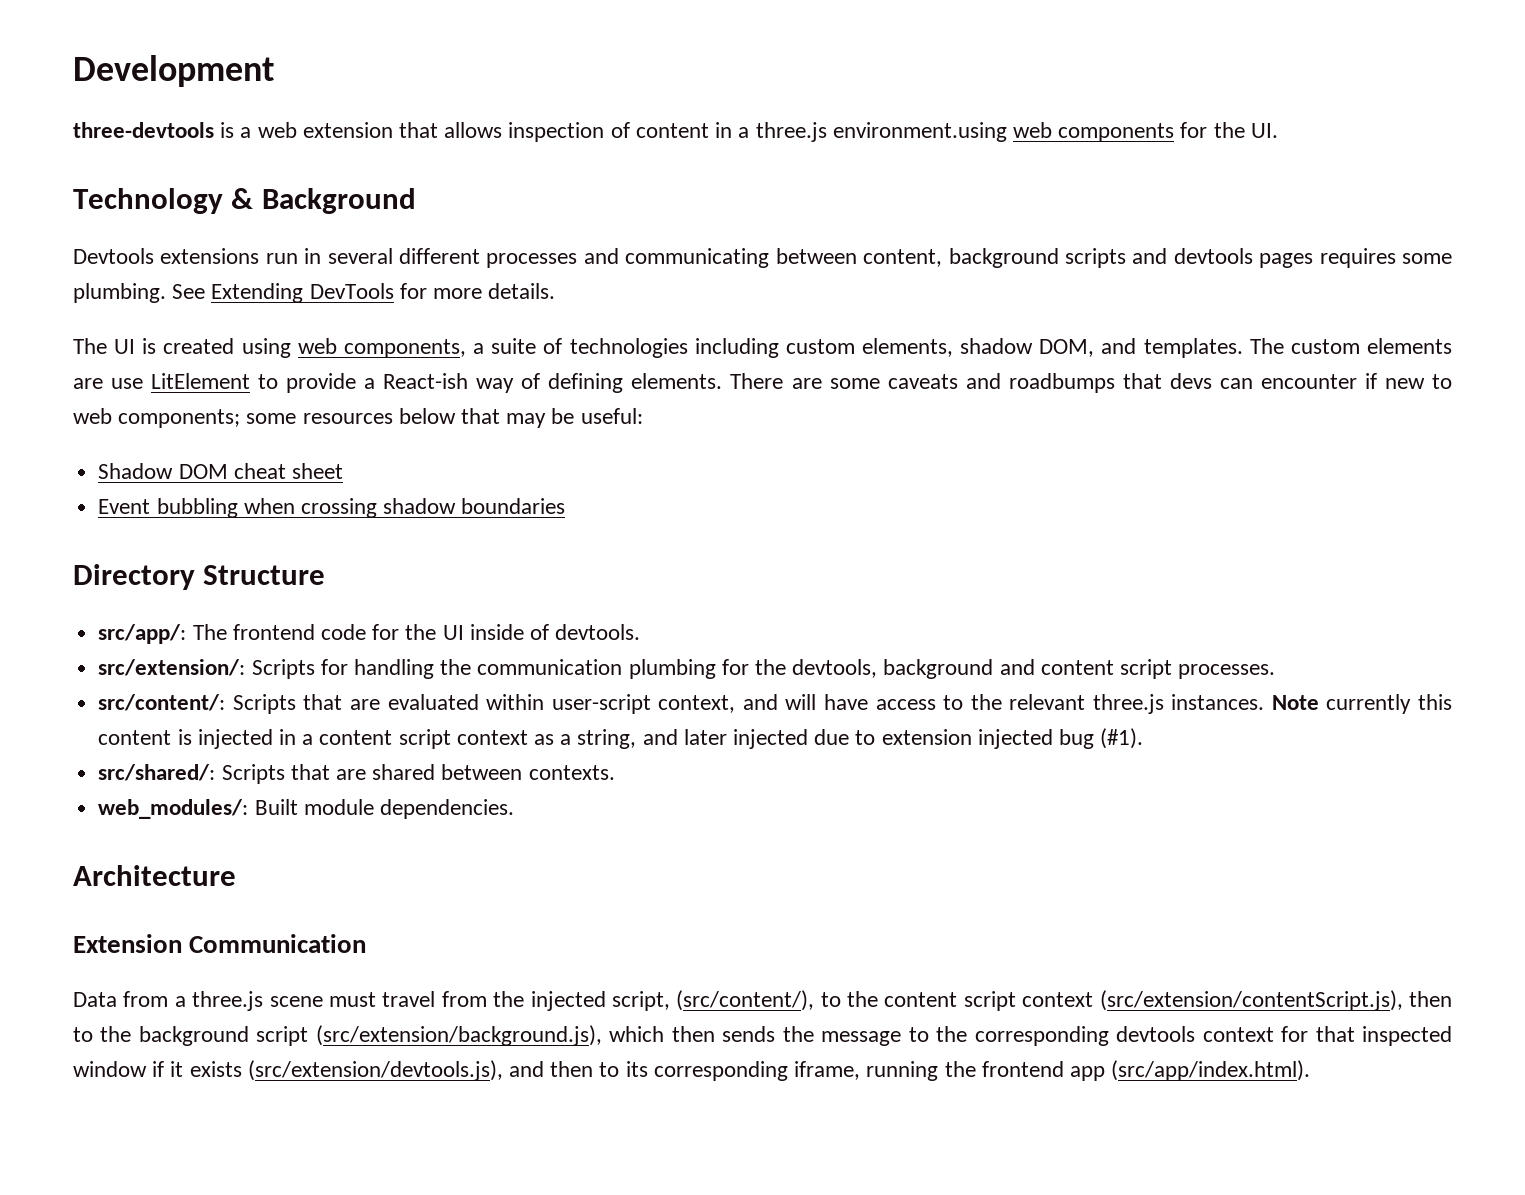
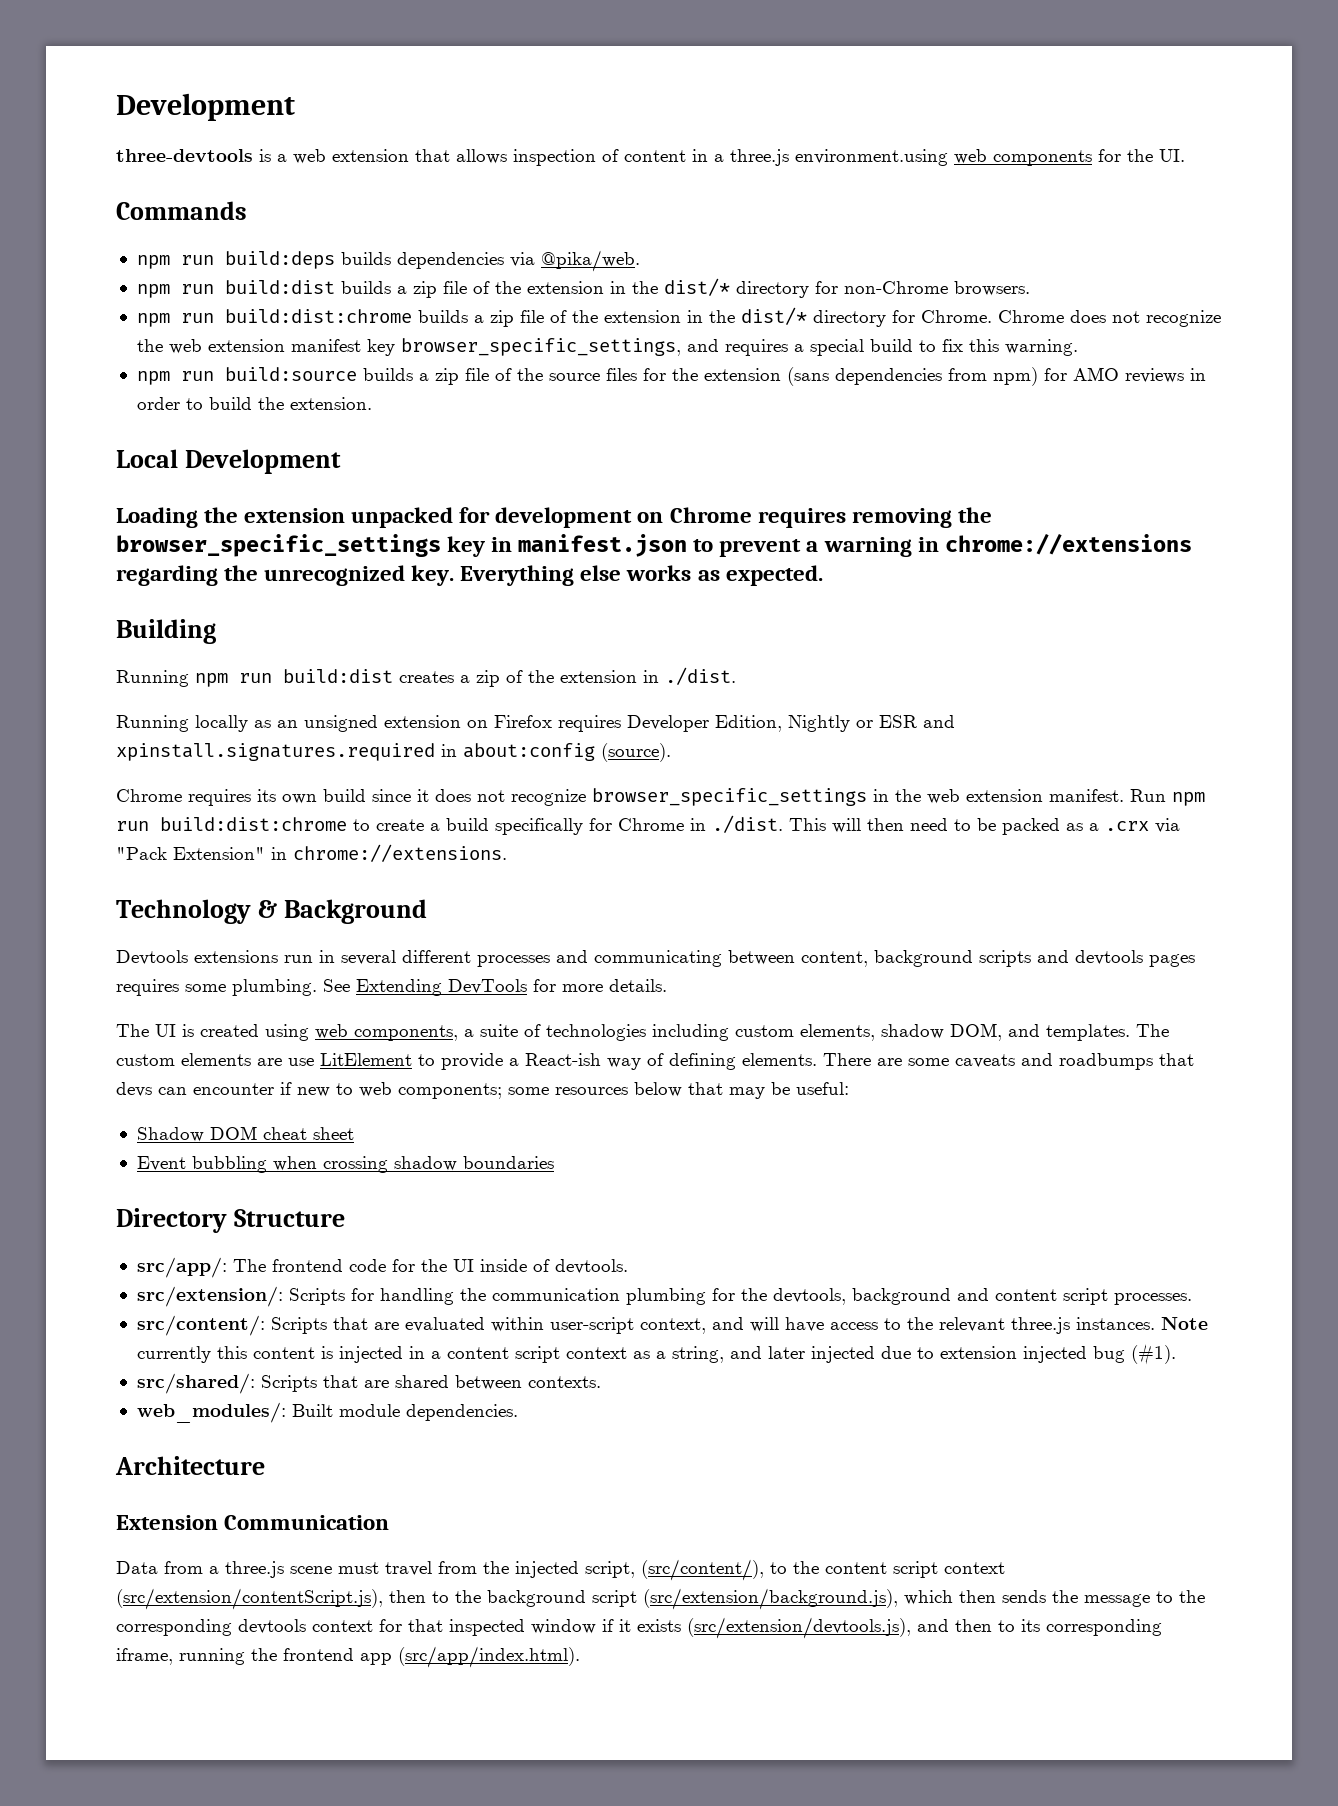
+ Commands
+ npm run build:deps builds dependencies via @pika/web.
+ npm run build:dist builds a zip file of the extension in the dist/* directory for non-Chrome browsers.
+ npm run build:dist:chrome builds a zip file of the extension in the dist/* directory for Chrome. Chrome does not recognize the web extension manifest key browser_specific_settings, and requires a special build to fix this warning.
+ npm run build:source builds a zip file of the source files for the extension (sans dependencies from npm) for AMO reviews in order to build the extension.
+ Local Development
+ Loading the extension unpacked for development on Chrome requires removing the browser_specific_settings key in manifest.json to prevent a warning in chrome://extensions regarding the unrecognized key. Everything else works as expected.
+ Building
+ Running npm run build:dist creates a zip of the extension in ./dist.
+ Running locally as an unsigned extension on Firefox requires Developer Edition, Nightly or ESR and xpinstall.signatures.required in about:config (source).
+ Chrome requires its own build since it does not recognize browser_specific_settings in the web extension manifest. Run npm run build:dist:chrome to create a build specifically for Chrome in ./dist. This will then need to be packed as a .crx via "Pack Extension" in chrome://extensions.

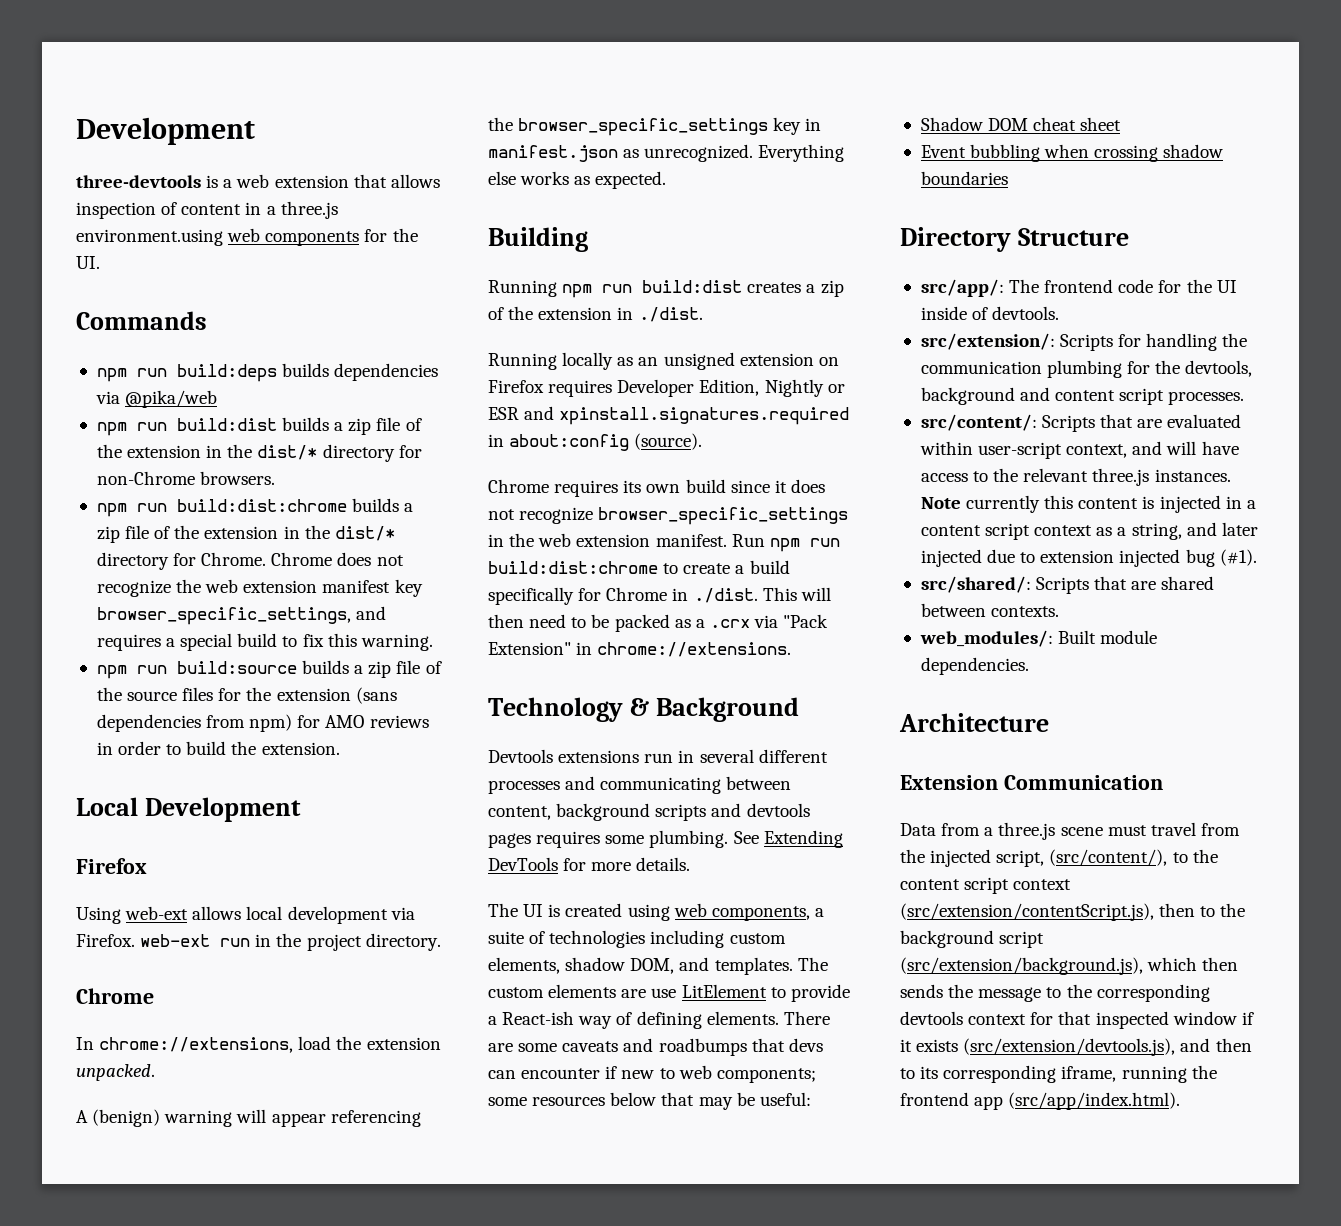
- npm run build:deps builds dependencies via @pika/web.
+ npm run build:deps builds dependencies via @pika/web
  Local Development
- Loading the extension unpacked for development on Chrome requires removing the browser_specific_settings key in manifest.json to prevent a warning in chrome://extensions regarding the unrecognized key.
+ Firefox
+ Using web-ext allows local development via Firefox. web-ext run in the project directory.
+ Chrome
+ In chrome://extensions, load the extension unpacked.
+ A (benign) warning will appear referencing the browser_specific_settings key in manifest.json as unrecognized.

